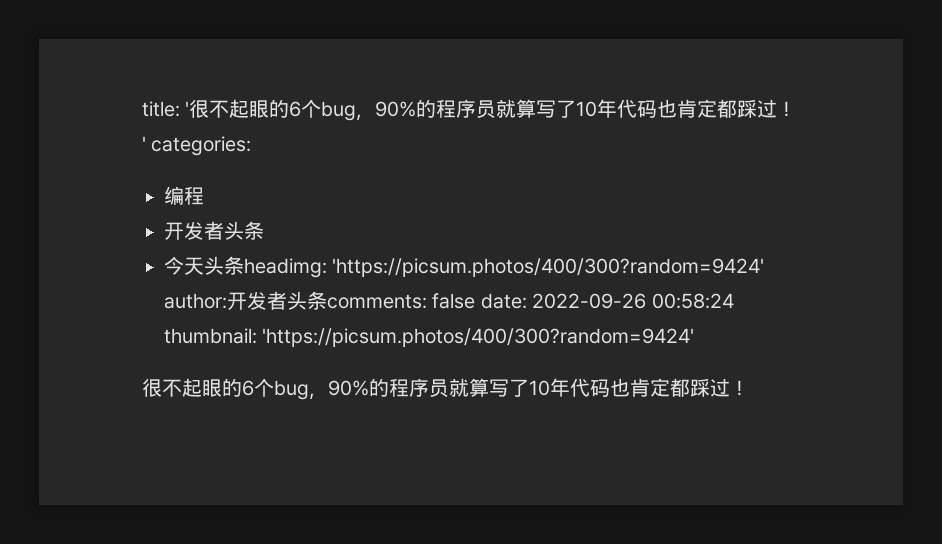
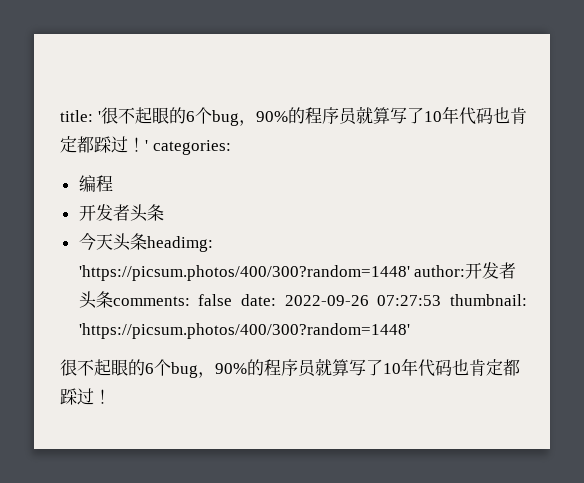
- 今天头条headimg: 'https://picsum.photos/400/300?random=9424' author:开发者头条comments: false date: 2022-09-26 00:58:24 thumbnail: 'https://picsum.photos/400/300?random=9424'
+ 今天头条headimg: 'https://picsum.photos/400/300?random=1448' author:开发者头条comments: false date: 2022-09-26 07:27:53 thumbnail: 'https://picsum.photos/400/300?random=1448'

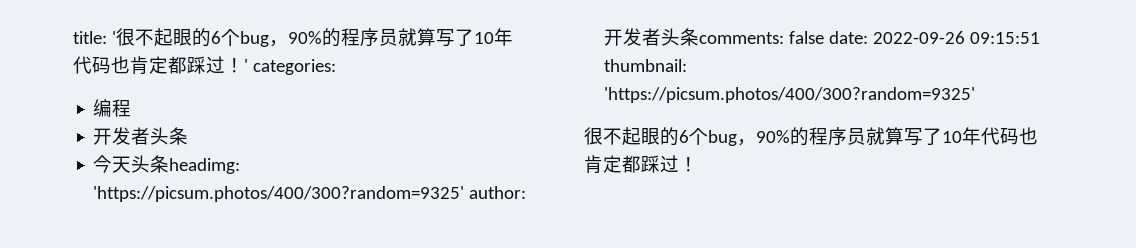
- 今天头条headimg: 'https://picsum.photos/400/300?random=1448' author:开发者头条comments: false date: 2022-09-26 07:27:53 thumbnail: 'https://picsum.photos/400/300?random=1448'
+ 今天头条headimg: 'https://picsum.photos/400/300?random=9325' author:开发者头条comments: false date: 2022-09-26 09:15:51 thumbnail: 'https://picsum.photos/400/300?random=9325'

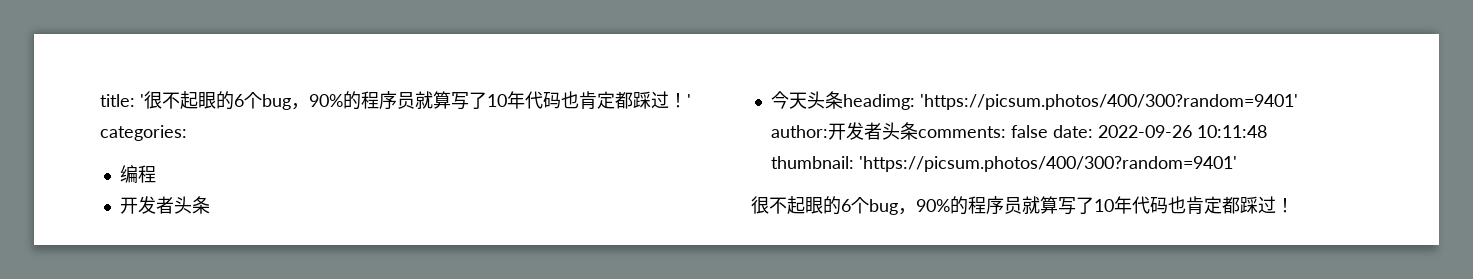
- 今天头条headimg: 'https://picsum.photos/400/300?random=9325' author:开发者头条comments: false date: 2022-09-26 09:15:51 thumbnail: 'https://picsum.photos/400/300?random=9325'
+ 今天头条headimg: 'https://picsum.photos/400/300?random=9401' author:开发者头条comments: false date: 2022-09-26 10:11:48 thumbnail: 'https://picsum.photos/400/300?random=9401'

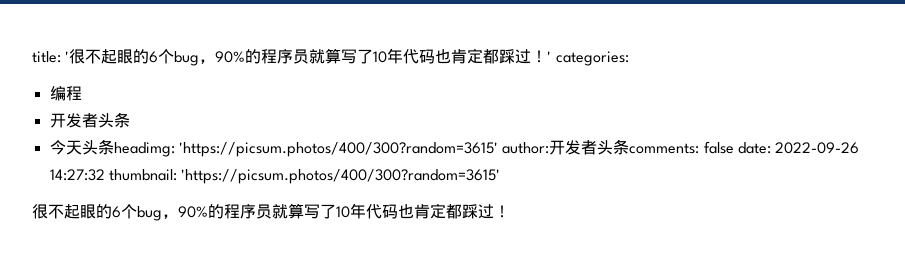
- 今天头条headimg: 'https://picsum.photos/400/300?random=9401' author:开发者头条comments: false date: 2022-09-26 10:11:48 thumbnail: 'https://picsum.photos/400/300?random=9401'
+ 今天头条headimg: 'https://picsum.photos/400/300?random=3615' author:开发者头条comments: false date: 2022-09-26 14:27:32 thumbnail: 'https://picsum.photos/400/300?random=3615'

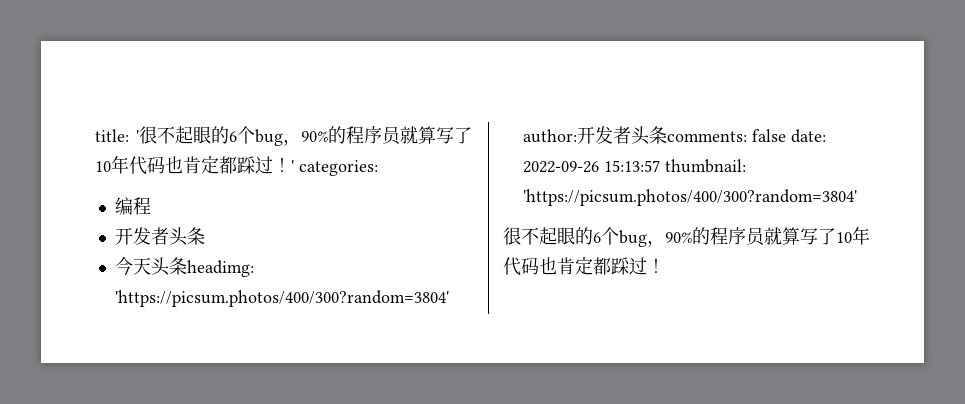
- 今天头条headimg: 'https://picsum.photos/400/300?random=3615' author:开发者头条comments: false date: 2022-09-26 14:27:32 thumbnail: 'https://picsum.photos/400/300?random=3615'
+ 今天头条headimg: 'https://picsum.photos/400/300?random=3804' author:开发者头条comments: false date: 2022-09-26 15:13:57 thumbnail: 'https://picsum.photos/400/300?random=3804'

